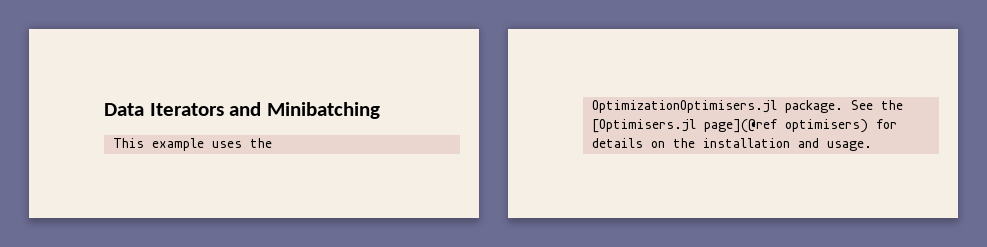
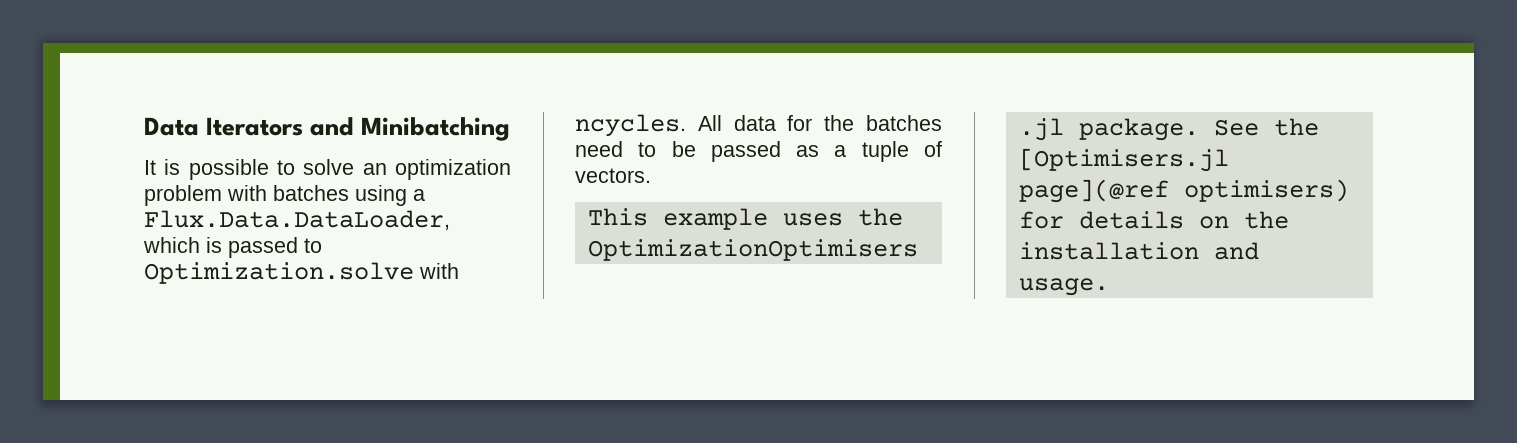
+ It is possible to solve an optimization problem with batches using a Flux.Data.DataLoader, which is passed to Optimization.solve with ncycles. All data for the batches need to be passed as a tuple of vectors.

